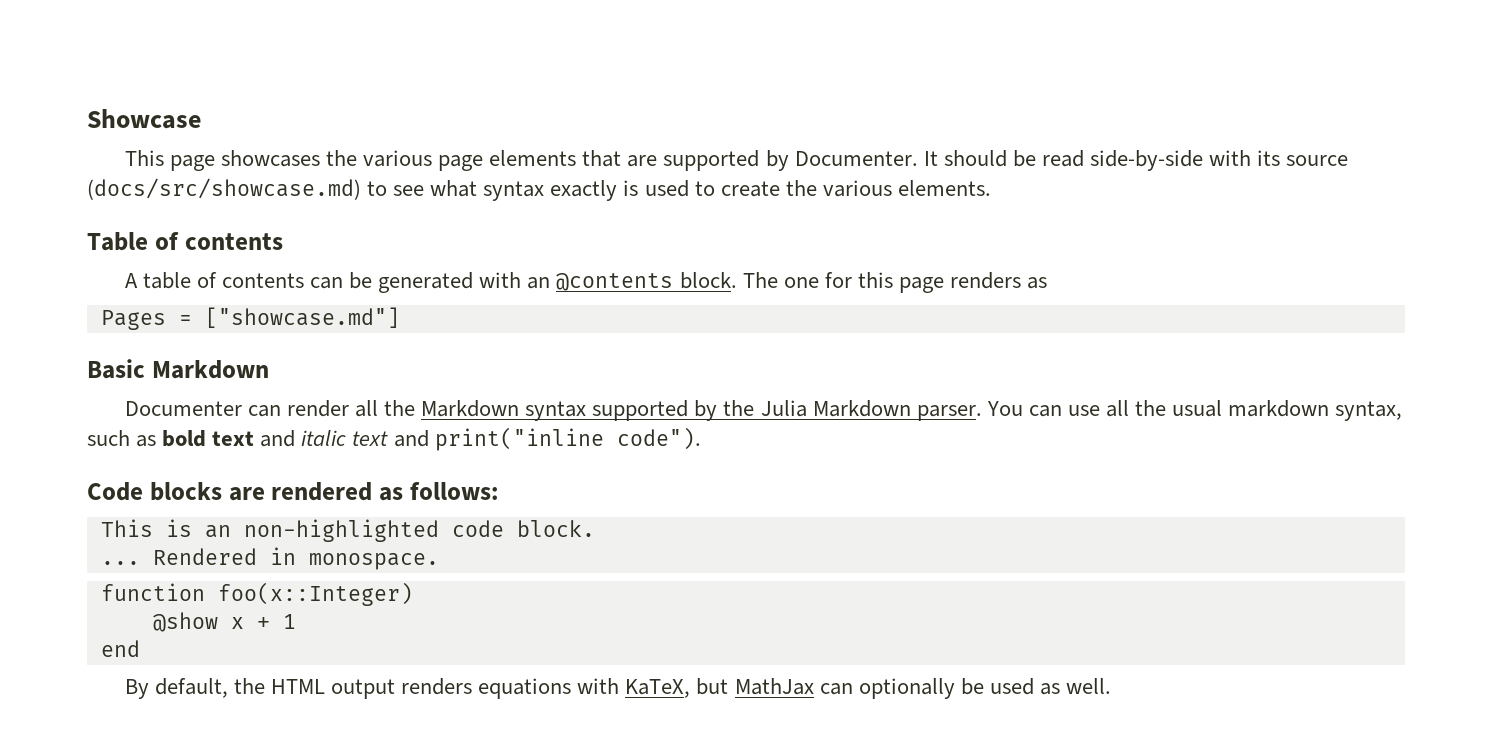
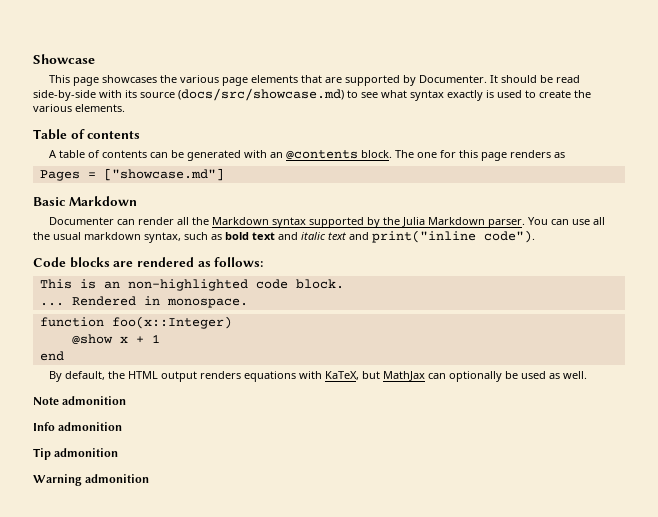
+ Note admonition
+ Info admonition
+ Tip admonition
+ Warning admonition

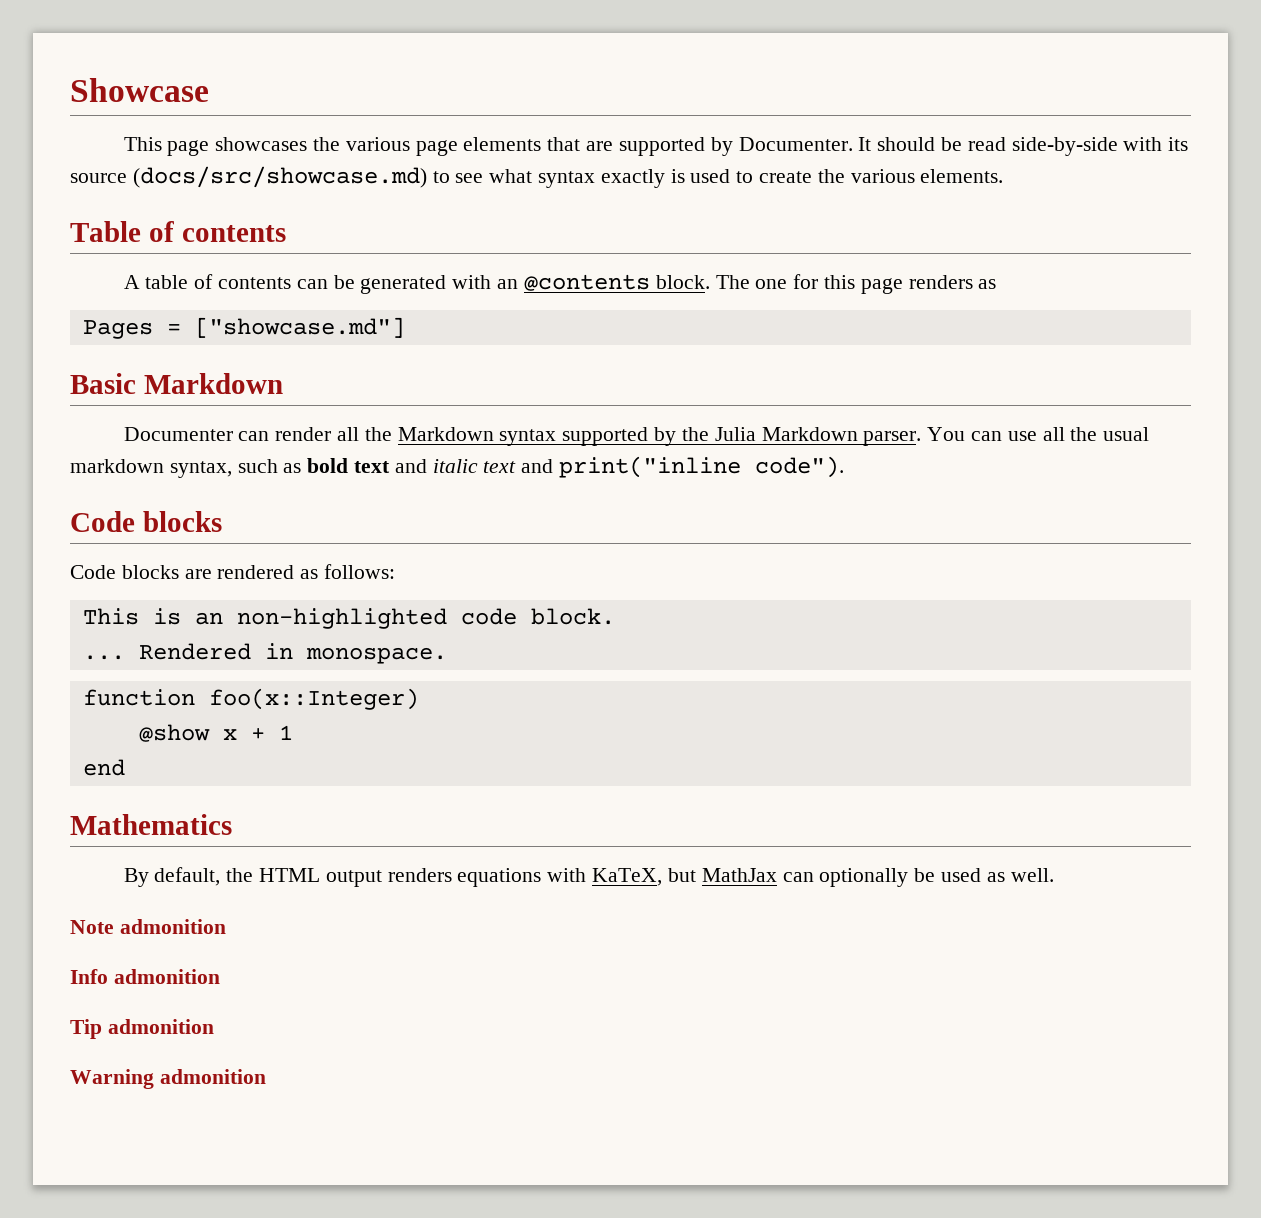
  You can use all the usual markdown syntax, such as bold text and italic text and print("inline code").
+ Code blocks
+ Mathematics

